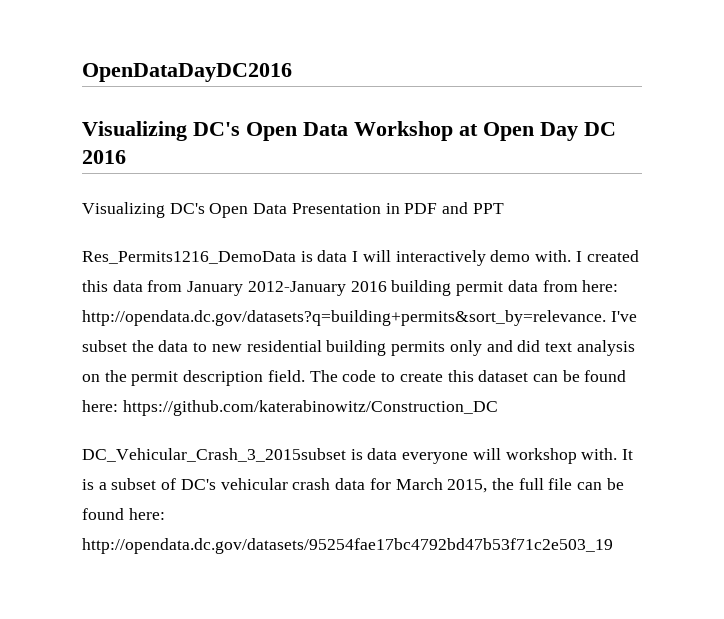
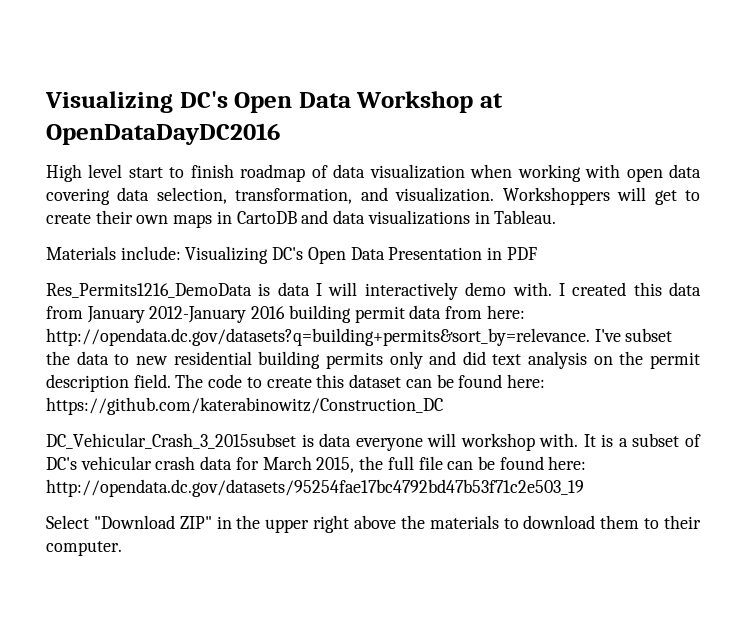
- OpenDataDayDC2016
- Visualizing DC's Open Data Workshop at Open Day DC 2016
- Visualizing DC's Open Data Presentation in PDF and PPT
+ Visualizing DC's Open Data Workshop at OpenDataDayDC2016
+ High level start to finish roadmap of data visualization when working with open data covering data selection, transformation, and visualization. Workshoppers will get to create their own maps in CartoDB and data visualizations in Tableau.
+ Materials include: Visualizing DC's Open Data Presentation in PDF
+ Select "Download ZIP" in the upper right above the materials to download them to their computer.

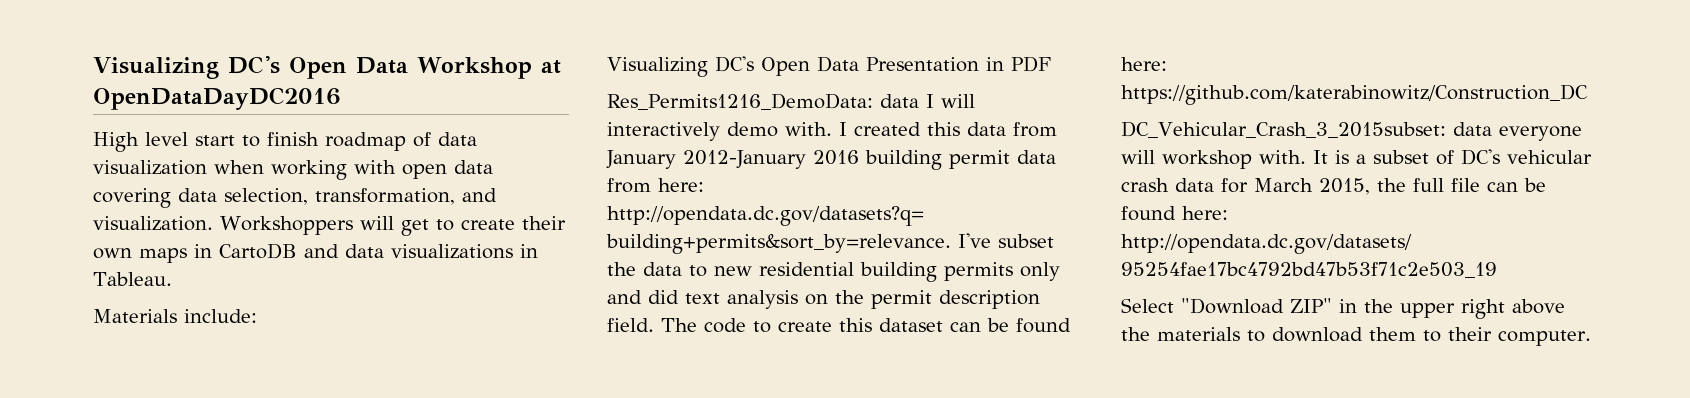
- Materials include: Visualizing DC's Open Data Presentation in PDF
+ Materials include:
+ Visualizing DC's Open Data Presentation in PDF
- Res_Permits1216_DemoData is data I will interactively demo with.
+ Res_Permits1216_DemoData: data I will interactively demo with.
- DC_Vehicular_Crash_3_2015subset is data everyone will workshop with.
+ DC_Vehicular_Crash_3_2015subset: data everyone will workshop with.

